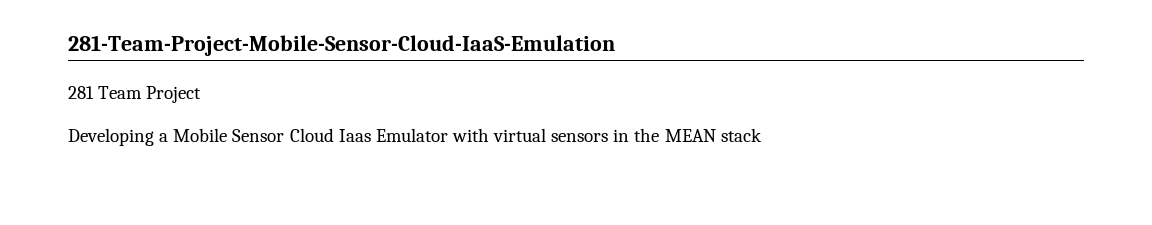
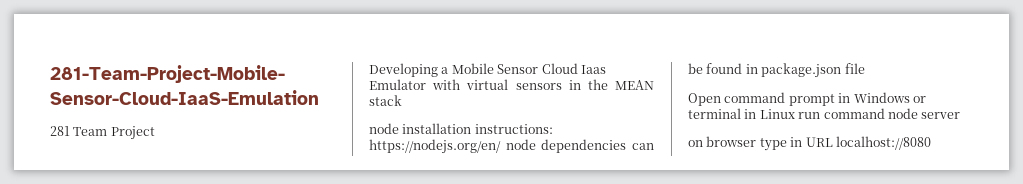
+ node installation instructions: https://nodejs.org/en/ node dependencies can be found in package.json file
+ Open command prompt in Windows or terminal in Linux run command node server
+ on browser type in URL localhost://8080

